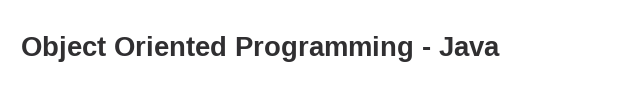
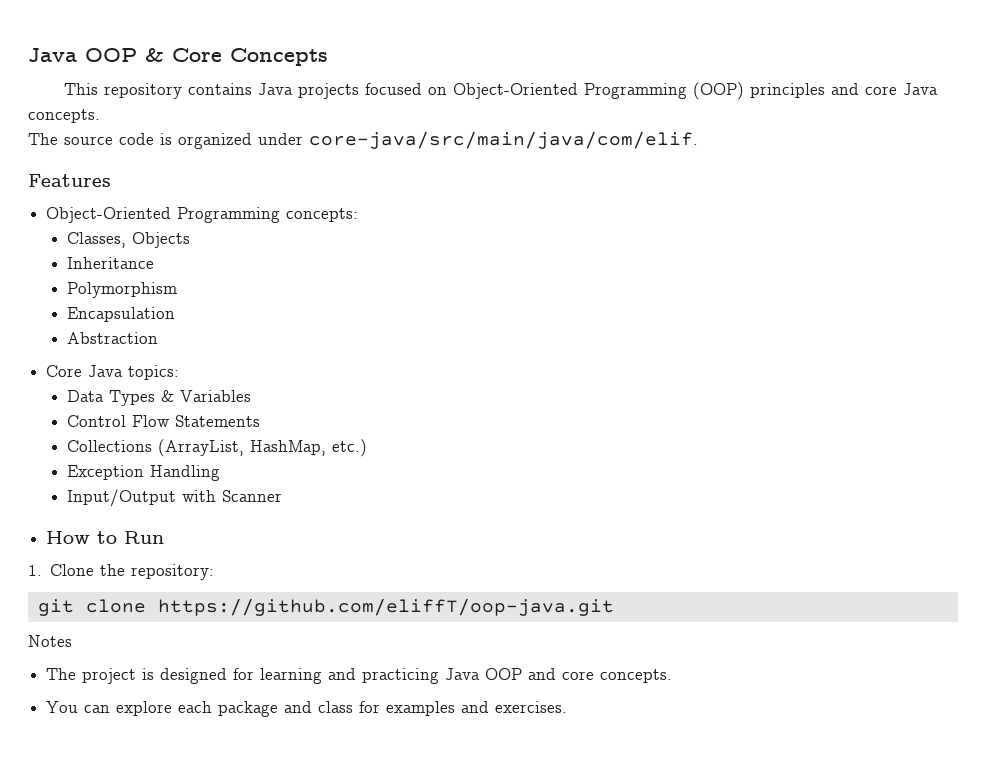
- Object Oriented Programming - Java
+ Java OOP & Core Concepts
+ This repository contains Java projects focused on Object-Oriented Programming (OOP) principles and core Java concepts.
+ The source code is organized under core-java/src/main/java/com/elif.
+ Features
+ Object-Oriented Programming concepts:
+ Classes, Objects
+ Inheritance
+ Polymorphism
+ Encapsulation
+ Abstraction
+ Core Java topics:
+ Data Types & Variables
+ Control Flow Statements
+ Collections (ArrayList, HashMap, etc.)
+ Exception Handling
+ Input/Output with Scanner
+ How to Run
+ 1. Clone the repository:
+ git clone https://github.com/eliffT/oop-java.git
+ Notes
+ The project is designed for learning and practicing Java OOP and core concepts.
+ You can explore each package and class for examples and exercises.

